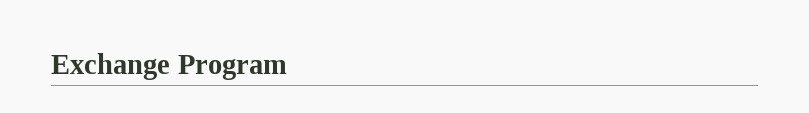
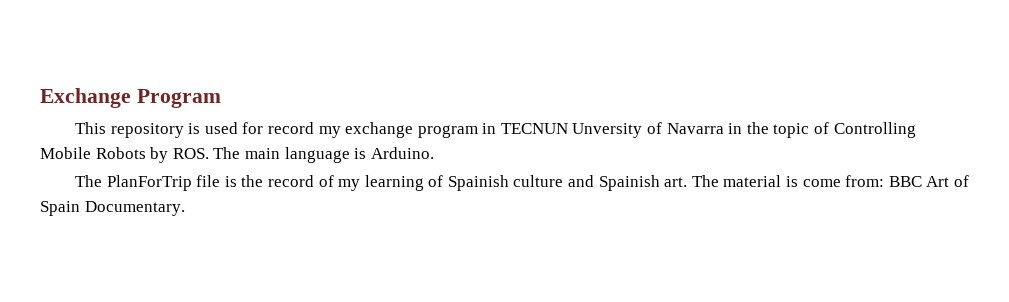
+ This repository is used for record my exchange program in TECNUN Unversity of Navarra in the topic of Controlling Mobile Robots by ROS. The main language is Arduino.
+ The PlanForTrip file is the record of my learning of Spainish culture and Spainish art. The material is come from: BBC Art of Spain Documentary.

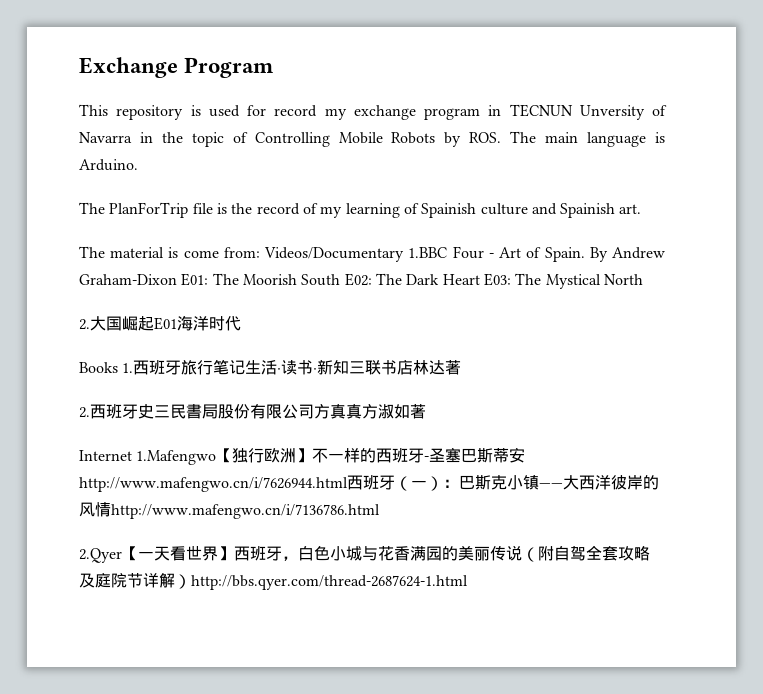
- The PlanForTrip file is the record of my learning of Spainish culture and Spainish art. The material is come from: BBC Art of Spain Documentary.
+ The PlanForTrip file is the record of my learning of Spainish culture and Spainish art.
+ The material is come from: Videos/Documentary 1.BBC Four - Art of Spain. By Andrew Graham-Dixon E01: The Moorish South E02: The Dark Heart E03: The Mystical North
+ 2.大国崛起E01海洋时代
+ Books 1.西班牙旅行笔记生活·读书·新知三联书店林达著
+ 2.西班牙史三民書局股份有限公司方真真方淑如著
+ Internet 1.Mafengwo【独行欧洲】不一样的西班牙-圣塞巴斯蒂安http://www.mafengwo.cn/i/7626944.html西班牙（一）：巴斯克小镇——大西洋彼岸的风情http://www.mafengwo.cn/i/7136786.html
+ 2.Qyer【一天看世界】西班牙，白色小城与花香满园的美丽传说（附自驾全套攻略及庭院节详解）http://bbs.qyer.com/thread-2687624-1.html

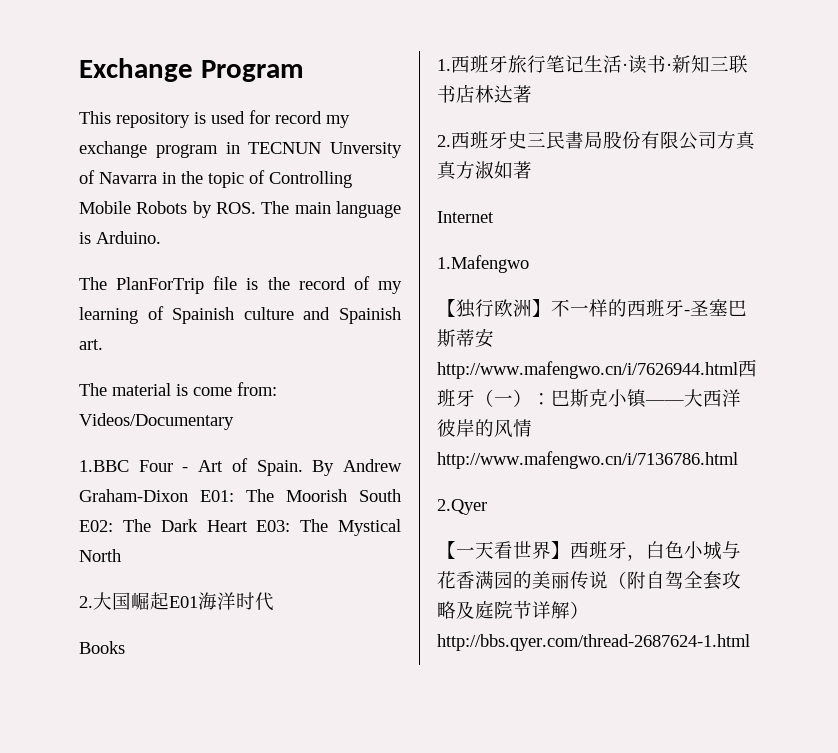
- The material is come from: Videos/Documentary 1.BBC Four - Art of Spain.
+ The material is come from: Videos/Documentary
+ 1.BBC Four - Art of Spain.
- Books 1.西班牙旅行笔记生活·读书·新知三联书店林达著
+ Books
+ 1.西班牙旅行笔记生活·读书·新知三联书店林达著
- Internet 1.Mafengwo【独行欧洲】不一样的西班牙-圣塞巴斯蒂安http://www.mafengwo.cn/i/7626944.html西班牙（一）：巴斯克小镇——大西洋彼岸的风情http://www.mafengwo.cn/i/7136786.html
+ Internet
+ 1.Mafengwo
+ 【独行欧洲】不一样的西班牙-圣塞巴斯蒂安http://www.mafengwo.cn/i/7626944.html西班牙（一）：巴斯克小镇——大西洋彼岸的风情http://www.mafengwo.cn/i/7136786.html
- 2.Qyer【一天看世界】西班牙，白色小城与花香满园的美丽传说（附自驾全套攻略及庭院节详解）http://bbs.qyer.com/thread-2687624-1.html
+ 2.Qyer
+ 【一天看世界】西班牙，白色小城与花香满园的美丽传说（附自驾全套攻略及庭院节详解）http://bbs.qyer.com/thread-2687624-1.html

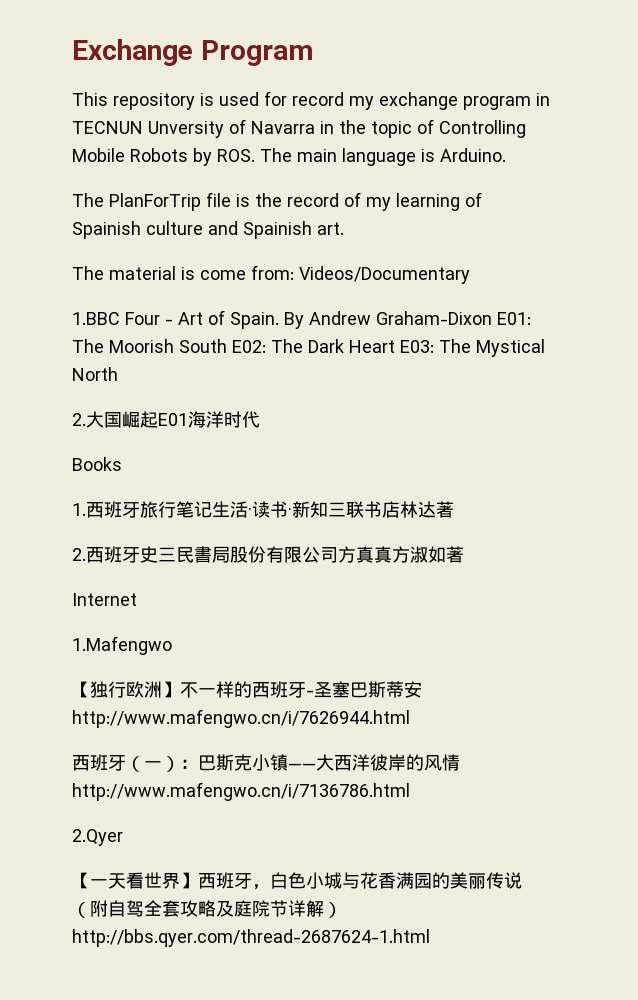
- 【独行欧洲】不一样的西班牙-圣塞巴斯蒂安http://www.mafengwo.cn/i/7626944.html西班牙（一）：巴斯克小镇——大西洋彼岸的风情http://www.mafengwo.cn/i/7136786.html
+ 【独行欧洲】不一样的西班牙-圣塞巴斯蒂安http://www.mafengwo.cn/i/7626944.html
+ 西班牙（一）：巴斯克小镇——大西洋彼岸的风情http://www.mafengwo.cn/i/7136786.html

